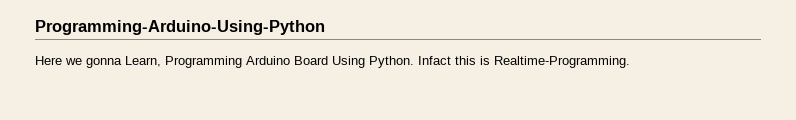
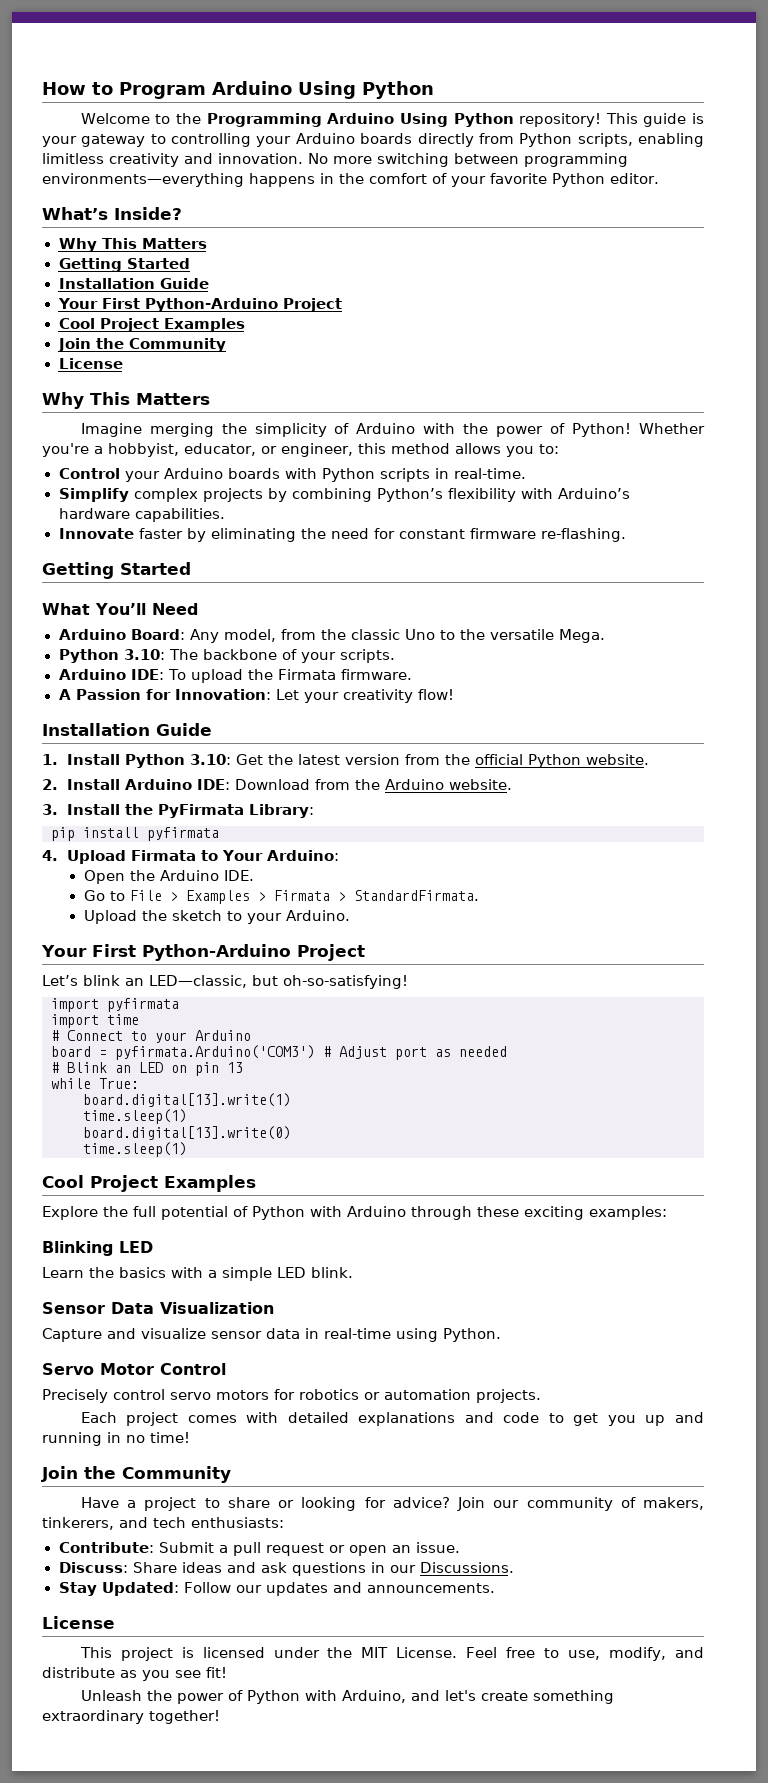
- Programming-Arduino-Using-Python
- Here we gonna Learn, Programming Arduino Board Using Python. Infact this is Realtime-Programming.
+ How to Program Arduino Using Python
+ Welcome to the Programming Arduino Using Python repository! This guide is your gateway to controlling your Arduino boards directly from Python scripts, enabling limitless creativity and innovation. No more switching between programming environments—everything happens in the comfort of your favorite Python editor.
+ What’s Inside?
+ Why This Matters
+ Getting Started
+ Installation Guide
+ Your First Python-Arduino Project
+ Cool Project Examples
+ Join the Community
+ License
+ Why This Matters
+ Imagine merging the simplicity of Arduino with the power of Python! Whether you're a hobbyist, educator, or engineer, this method allows you to:
+ Control your Arduino boards with Python scripts in real-time.
+ Simplify complex projects by combining Python’s flexibility with Arduino’s hardware capabilities.
+ Innovate faster by eliminating the need for constant firmware re-flashing.
+ Getting Started
+ What You’ll Need
+ Arduino Board: Any model, from the classic Uno to the versatile Mega.
+ Python 3.10: The backbone of your scripts.
+ Arduino IDE: To upload the Firmata firmware.
+ A Passion for Innovation: Let your creativity flow!
+ Installation Guide
+ 1. Install Python 3.10: Get the latest version from the official Python website.
+ 2. Install Arduino IDE: Download from the Arduino website.
+ 3. Install the PyFirmata Library:
+ pip install pyfirmata
+ 4. Upload Firmata to Your Arduino:
+ Open the Arduino IDE.
+ Go to File > Examples > Firmata > StandardFirmata.
+ Upload the sketch to your Arduino.
+ Your First Python-Arduino Project
+ Let’s blink an LED—classic, but oh-so-satisfying!
+ import pyfirmata
+ import time
+ # Connect to your Arduino
+ board = pyfirmata.Arduino('COM3') # Adjust port as needed
+ # Blink an LED on pin 13
+ while True:
+ board.digital[13].write(1)
+ time.sleep(1)
+ board.digital[13].write(0)
+ time.sleep(1)
+ Cool Project Examples
+ Explore the full potential of Python with Arduino through these exciting examples:
+ Blinking LED
+ Learn the basics with a simple LED blink.
+ Sensor Data Visualization
+ Capture and visualize sensor data in real-time using Python.
+ Servo Motor Control
+ Precisely control servo motors for robotics or automation projects.
+ Each project comes with detailed explanations and code to get you up and running in no time!
+ Join the Community
+ Have a project to share or looking for advice? Join our community of makers, tinkerers, and tech enthusiasts:
+ Contribute: Submit a pull request or open an issue.
+ Discuss: Share ideas and ask questions in our Discussions.
+ Stay Updated: Follow our updates and announcements.
+ License
+ This project is licensed under the MIT License. Feel free to use, modify, and distribute as you see fit!
+ Unleash the power of Python with Arduino, and let's create something extraordinary together!

